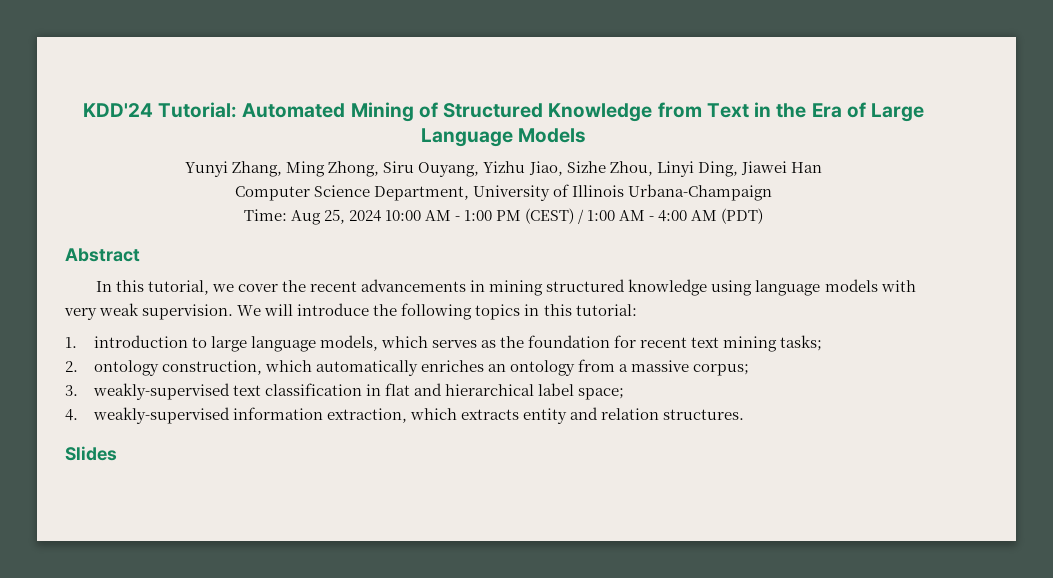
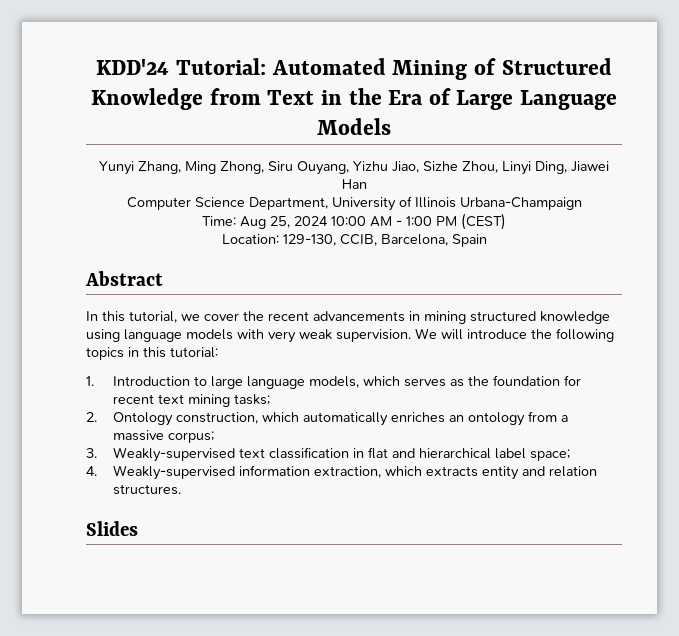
- Time: Aug 25, 2024 10:00 AM - 1:00 PM (CEST) / 1:00 AM - 4:00 AM (PDT)
+ Time: Aug 25, 2024 10:00 AM - 1:00 PM (CEST)
+ Location: 129-130, CCIB, Barcelona, Spain
- 1. introduction to large language models, which serves as the foundation for recent text mining tasks;
+ 1. Introduction to large language models, which serves as the foundation for recent text mining tasks;
- 2. ontology construction, which automatically enriches an ontology from a massive corpus;
+ 2. Ontology construction, which automatically enriches an ontology from a massive corpus;
- 3. weakly-supervised text classification in flat and hierarchical label space;
+ 3. Weakly-supervised text classification in flat and hierarchical label space;
- 4. weakly-supervised information extraction, which extracts entity and relation structures.
+ 4. Weakly-supervised information extraction, which extracts entity and relation structures.

